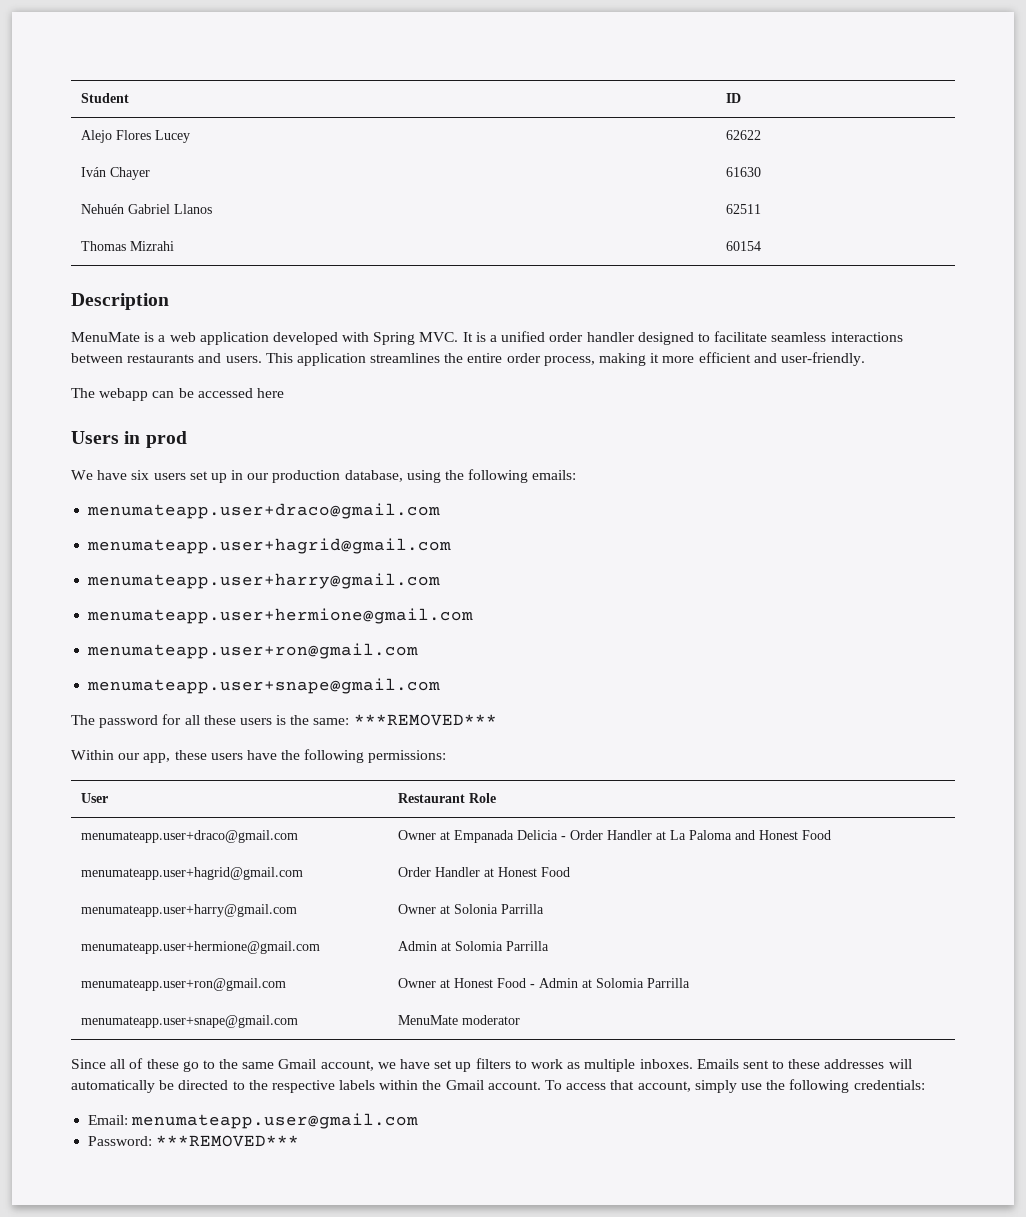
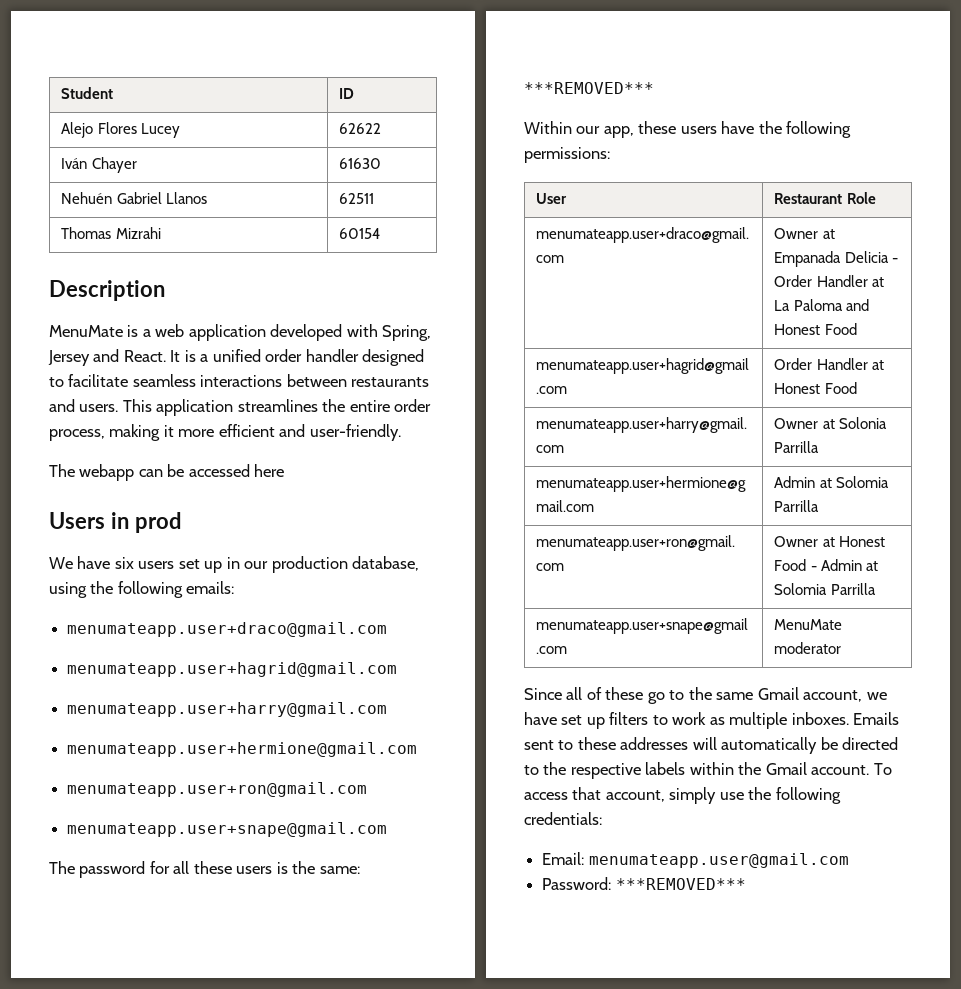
- MenuMate is a web application developed with Spring MVC. It is a unified order handler designed to facilitate seamless interactions between restaurants and users.
+ MenuMate is a web application developed with Spring, Jersey and React. It is a unified order handler designed to facilitate seamless interactions between restaurants and users.

